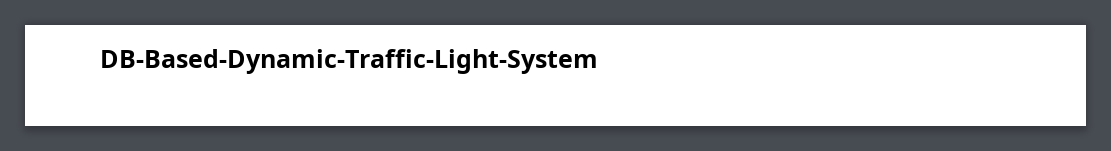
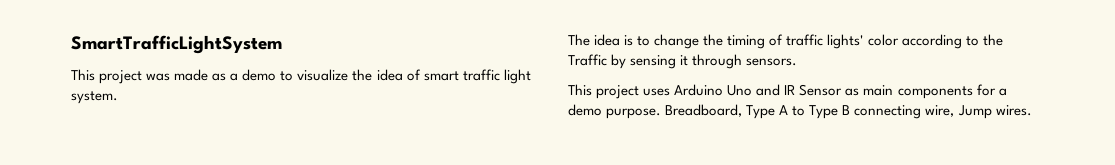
- DB-Based-Dynamic-Traffic-Light-System
+ SmartTrafficLightSystem
+ This project was made as a demo to visualize the idea of smart traffic light system.
+ The idea is to change the timing of traffic lights' color according to the Traffic by sensing it through sensors.
+ This project uses Arduino Uno and IR Sensor as main components for a demo purpose. Breadboard, Type A to Type B connecting wire, Jump wires.

